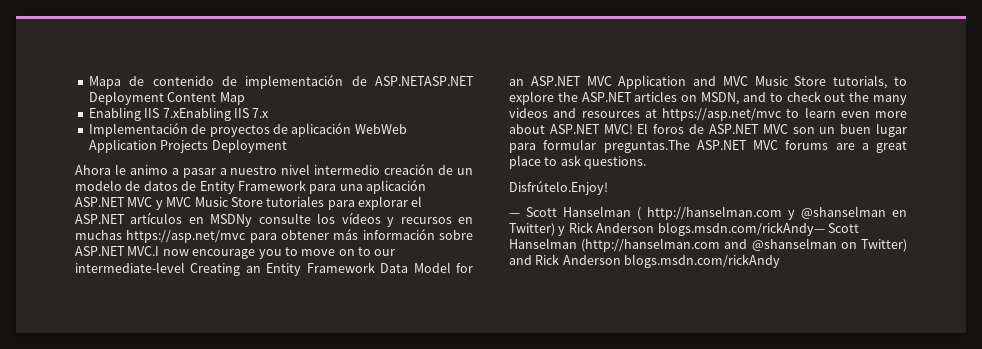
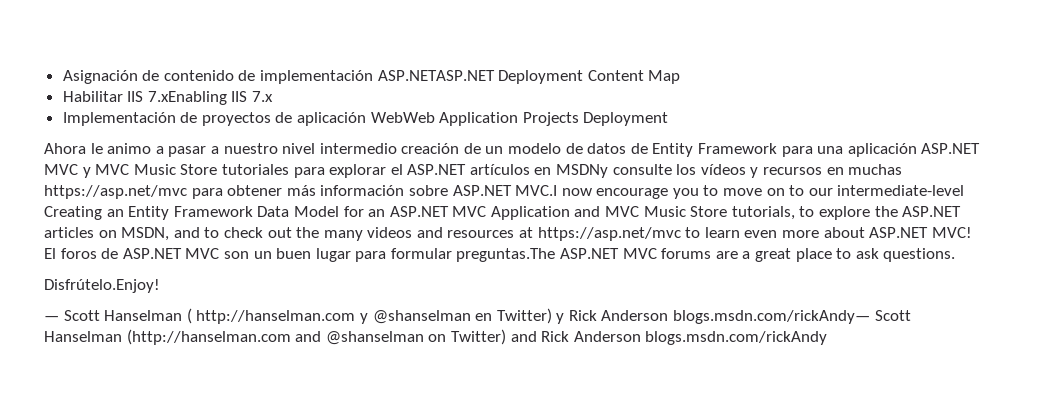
- Mapa de contenido de implementación de ASP.NETASP.NET Deployment Content Map
+ Asignación de contenido de implementación ASP.NETASP.NET Deployment Content Map
- Enabling IIS 7.xEnabling IIS 7.x
+ Habilitar IIS 7.xEnabling IIS 7.x

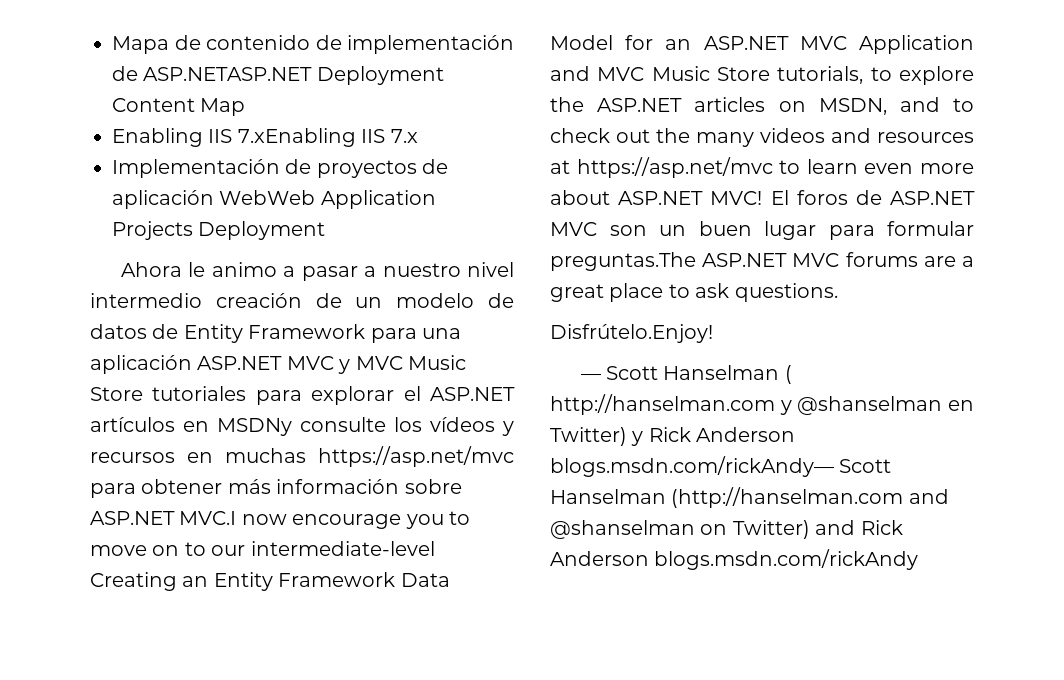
- Asignación de contenido de implementación ASP.NETASP.NET Deployment Content Map
+ Mapa de contenido de implementación de ASP.NETASP.NET Deployment Content Map
- Habilitar IIS 7.xEnabling IIS 7.x
+ Enabling IIS 7.xEnabling IIS 7.x

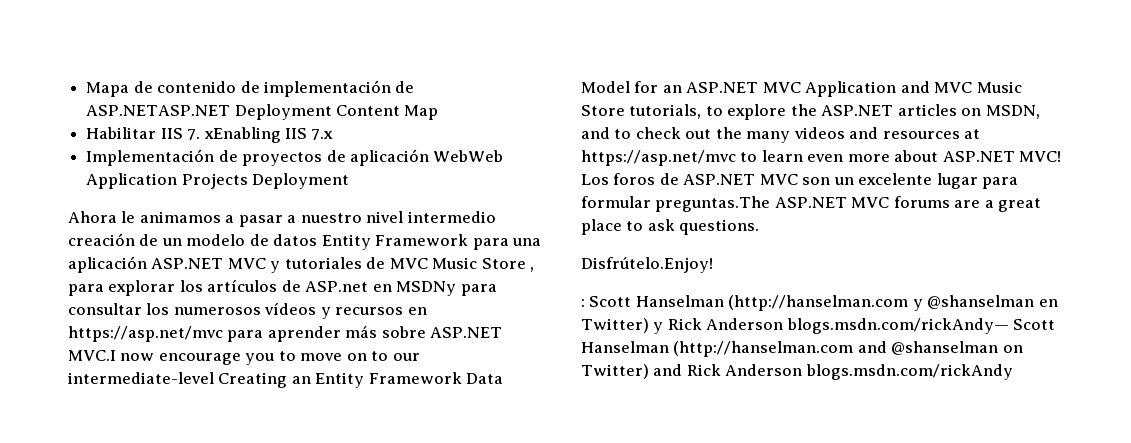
- Enabling IIS 7.xEnabling IIS 7.x
+ Habilitar IIS 7. xEnabling IIS 7.x
- Ahora le animo a pasar a nuestro nivel intermedio creación de un modelo de datos de Entity Framework para una aplicación ASP.NET MVC y MVC Music Store tutoriales para explorar el ASP.NET artículos en MSDNy consulte los vídeos y recursos en muchas https://asp.net/mvc para obtener más información sobre ASP.NET MVC.I now encourage you to move on to our intermediate-level Creating an Entity Framework Data Model for an ASP.NET MVC Application and MVC Music Store tutorials, to explore the ASP.NET articles on MSDN, and to check out the many videos and resources at https://asp.net/mvc to learn even more about ASP.NET MVC!
+ Ahora le animamos a pasar a nuestro nivel intermedio creación de un modelo de datos Entity Framework para una aplicación ASP.NET MVC y tutoriales de MVC Music Store , para explorar los artículos de ASP.net en MSDNy para consultar los numerosos vídeos y recursos en https://asp.net/mvc para aprender más sobre ASP.NET MVC.I now encourage you to move on to our intermediate-level Creating an Entity Framework Data Model for an ASP.NET MVC Application and MVC Music Store tutorials, to explore the ASP.NET articles on MSDN, and to check out the many videos and resources at https://asp.net/mvc to learn even more about ASP.NET MVC!
- El foros de ASP.NET MVC son un buen lugar para formular preguntas.The ASP.NET MVC forums are a great place to ask questions.
+ Los foros de ASP.NET MVC son un excelente lugar para formular preguntas.The ASP.NET MVC forums are a great place to ask questions.
- — Scott Hanselman ( http://hanselman.com y @shanselman en Twitter) y Rick Anderson blogs.msdn.com/rickAndy— Scott Hanselman (http://hanselman.com and @shanselman on Twitter) and Rick Anderson blogs.msdn.com/rickAndy
+ : Scott Hanselman (http://hanselman.com y @shanselman en Twitter) y Rick Anderson blogs.msdn.com/rickAndy— Scott Hanselman (http://hanselman.com and @shanselman on Twitter) and Rick Anderson blogs.msdn.com/rickAndy

